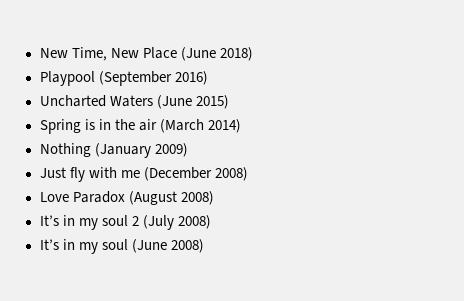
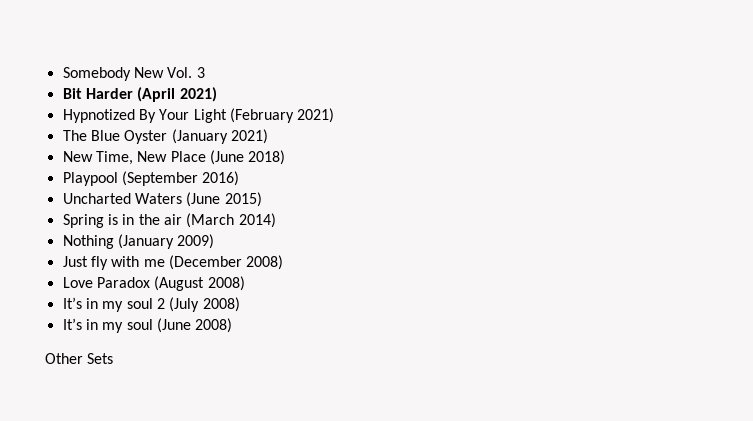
+ Somebody New Vol. 3
+ Bit Harder (April 2021)
+ Hypnotized By Your Light (February 2021)
+ The Blue Oyster (January 2021)
+ Other Sets

